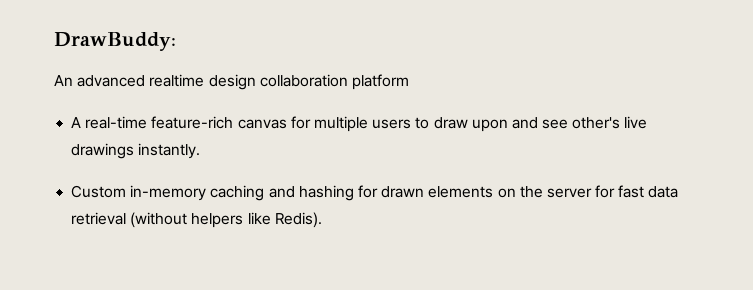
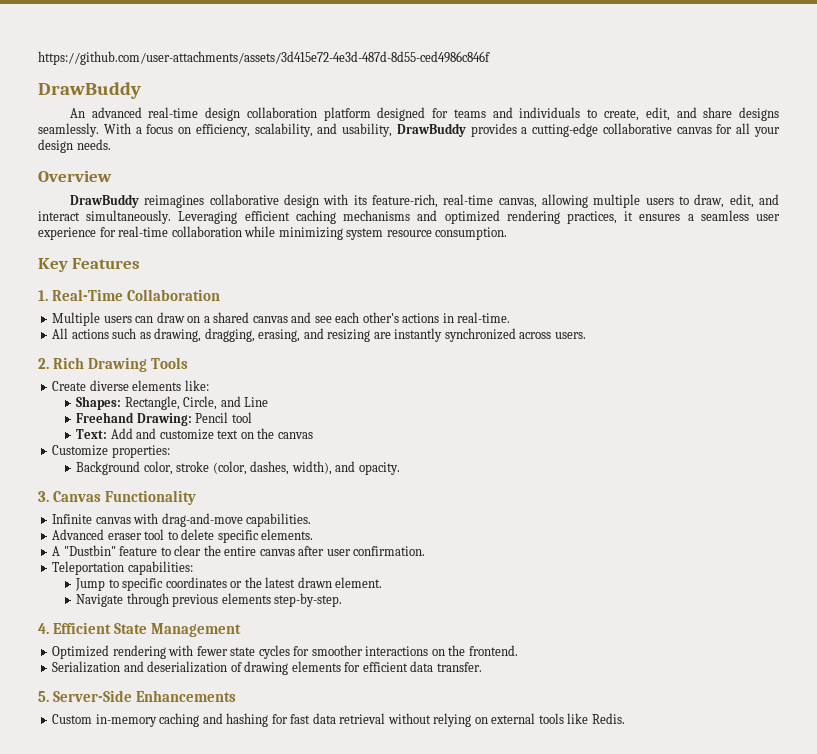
- DrawBuddy:
+ https://github.com/user-attachments/assets/3d415e72-4e3d-487d-8d55-ced4986c846f
+ DrawBuddy
- An advanced realtime design collaboration platform
- A real-time feature-rich canvas for multiple users to draw upon and see other's live drawings instantly.
+ An advanced real-time design collaboration platform designed for teams and individuals to create, edit, and share designs seamlessly. With a focus on efficiency, scalability, and usability, DrawBuddy provides a cutting-edge collaborative canvas for all your design needs.
+ Overview
+ DrawBuddy reimagines collaborative design with its feature-rich, real-time canvas, allowing multiple users to draw, edit, and interact simultaneously. Leveraging efficient caching mechanisms and optimized rendering practices, it ensures a seamless user experience for real-time collaboration while minimizing system resource consumption.
+ Key Features
+ 1. Real-Time Collaboration
+ Multiple users can draw on a shared canvas and see each other's actions in real-time.
+ All actions such as drawing, dragging, erasing, and resizing are instantly synchronized across users.
+ 2. Rich Drawing Tools
+ Create diverse elements like:
+ Shapes: Rectangle, Circle, and Line
+ Freehand Drawing: Pencil tool
+ Text: Add and customize text on the canvas
+ Customize properties:
+ Background color, stroke (color, dashes, width), and opacity.
+ 3. Canvas Functionality
+ Infinite canvas with drag-and-move capabilities.
+ Advanced eraser tool to delete specific elements.
+ A "Dustbin" feature to clear the entire canvas after user confirmation.
+ Teleportation capabilities:
+ Jump to specific coordinates or the latest drawn element.
+ Navigate through previous elements step-by-step.
+ 4. Efficient State Management
+ Optimized rendering with fewer state cycles for smoother interactions on the frontend.
+ Serialization and deserialization of drawing elements for efficient data transfer.
+ 5. Server-Side Enhancements
- Custom in-memory caching and hashing for drawn elements on the server for fast data retrieval (without helpers like Redis).
+ Custom in-memory caching and hashing for fast data retrieval without relying on external tools like Redis.

